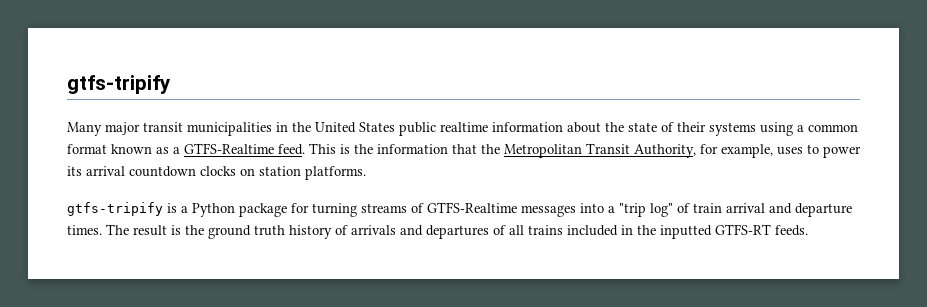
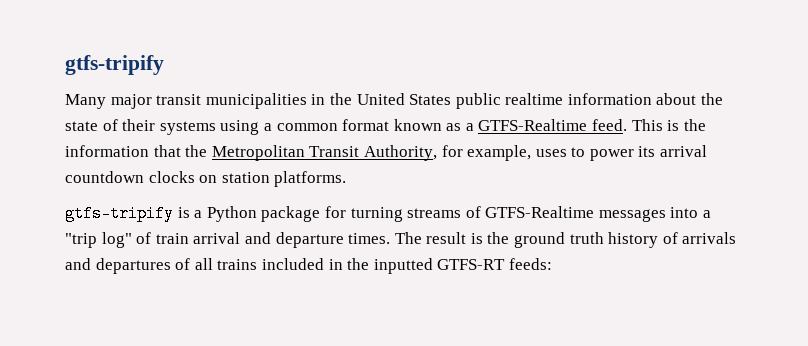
- The result is the ground truth history of arrivals and departures of all trains included in the inputted GTFS-RT feeds.
+ The result is the ground truth history of arrivals and departures of all trains included in the inputted GTFS-RT feeds:

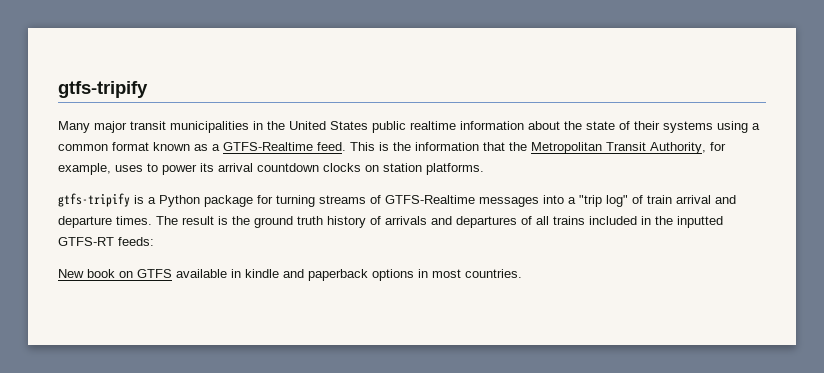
+ New book on GTFS available in kindle and paperback options in most countries.

